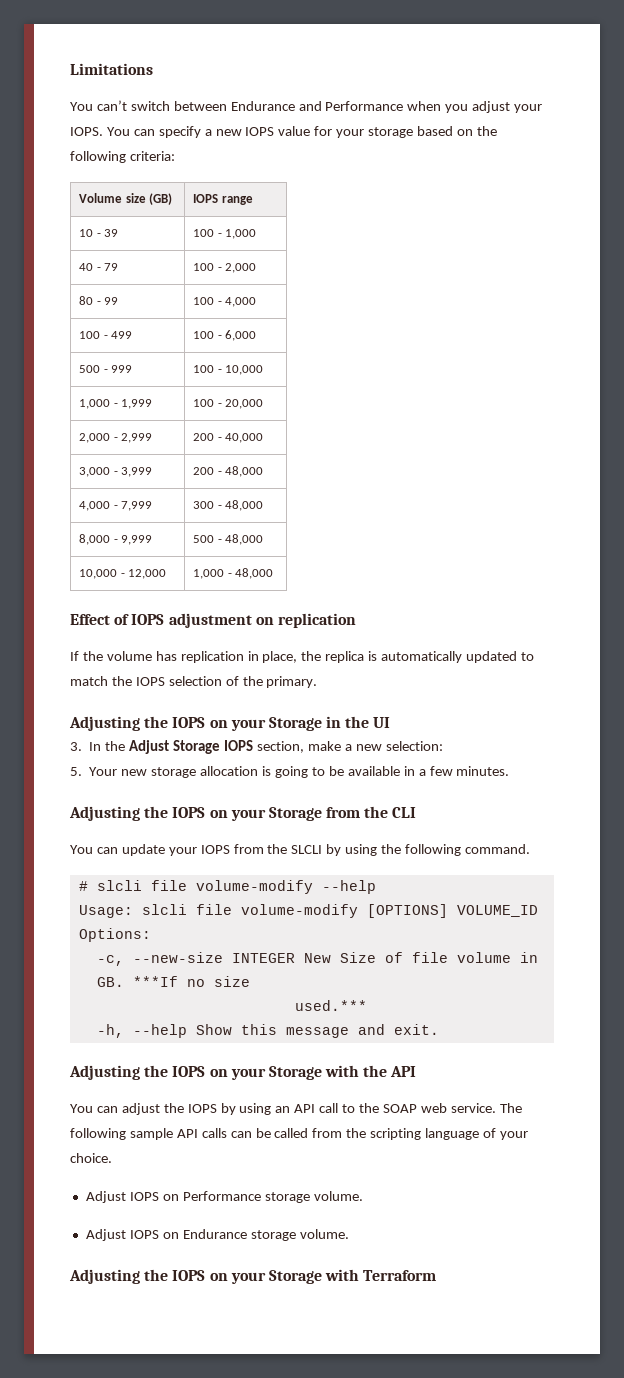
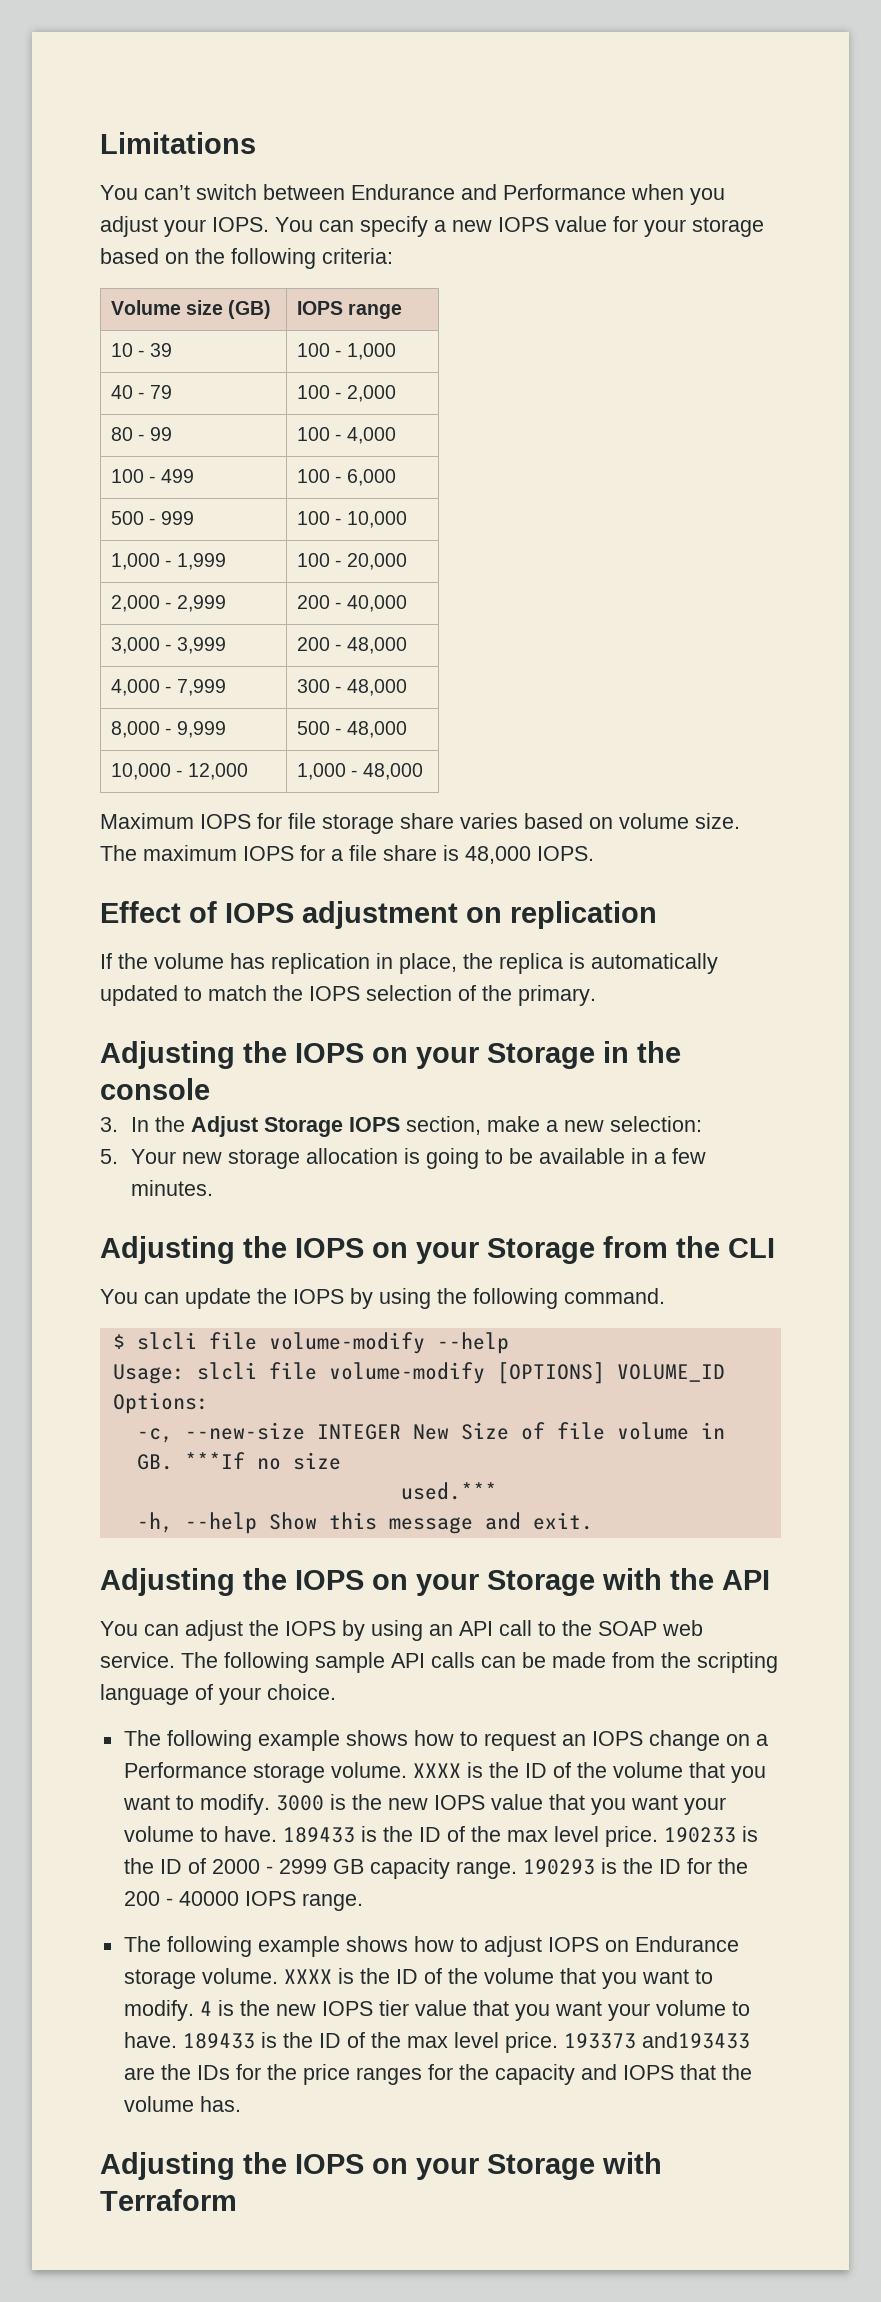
+ Maximum IOPS for file storage share varies based on volume size. The maximum IOPS for a file share is 48,000 IOPS.
- Adjusting the IOPS on your Storage in the UI
+ Adjusting the IOPS on your Storage in the console
- You can update your IOPS from the SLCLI by using the following command.
+ You can update the IOPS by using the following command.
- # slcli file volume-modify --help
+ $ slcli file volume-modify --help
- The following sample API calls can be called from the scripting language of your choice.
+ The following sample API calls can be made from the scripting language of your choice.
- Adjust IOPS on Performance storage volume.
- Adjust IOPS on Endurance storage volume.
+ The following example shows how to request an IOPS change on a Performance storage volume. XXXX is the ID of the volume that you want to modify. 3000 is the new IOPS value that you want your volume to have. 189433 is the ID of the max level price. 190233 is the ID of 2000 - 2999 GB capacity range. 190293 is the ID for the 200 - 40000 IOPS range.
+ The following example shows how to adjust IOPS on Endurance storage volume. XXXX is the ID of the volume that you want to modify. 4 is the new IOPS tier value that you want your volume to have. 189433 is the ID of the max level price. 193373 and193433 are the IDs for the price ranges for the capacity and IOPS that the volume has.

